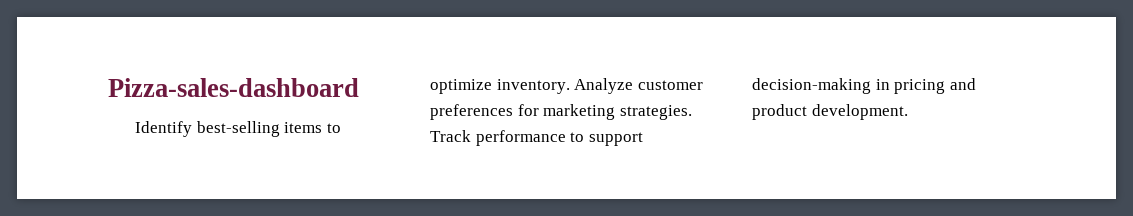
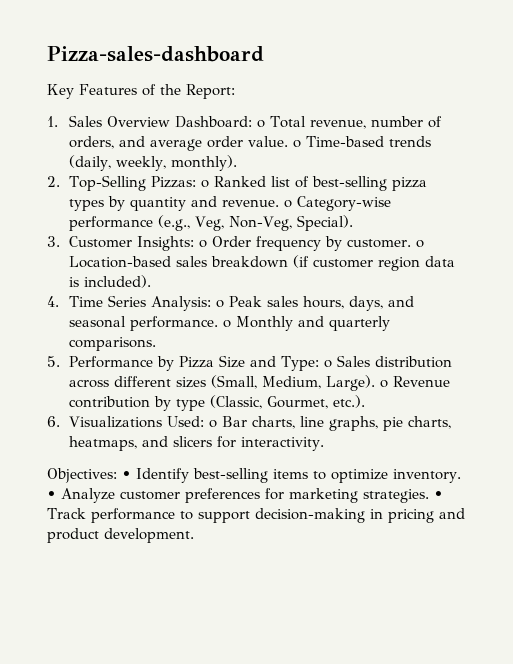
- Identify best-selling items to optimize inventory.
+ Key Features of the Report:
+ 1. Sales Overview Dashboard: o Total revenue, number of orders, and average order value. o Time-based trends (daily, weekly, monthly).
+ 2. Top-Selling Pizzas: o Ranked list of best-selling pizza types by quantity and revenue. o Category-wise performance (e.g., Veg, Non-Veg, Special).
+ 3. Customer Insights: o Order frequency by customer. o Location-based sales breakdown (if customer region data is included).
+ 4. Time Series Analysis: o Peak sales hours, days, and seasonal performance. o Monthly and quarterly comparisons.
+ 5. Performance by Pizza Size and Type: o Sales distribution across different sizes (Small, Medium, Large). o Revenue contribution by type (Classic, Gourmet, etc.).
+ 6. Visualizations Used: o Bar charts, line graphs, pie charts, heatmaps, and slicers for interactivity.
+ Objectives: • Identify best-selling items to optimize inventory.
- Analyze customer preferences for marketing strategies.
+ • Analyze customer preferences for marketing strategies.
- Track performance to support decision-making in pricing and product development.
+ • Track performance to support decision-making in pricing and product development.

